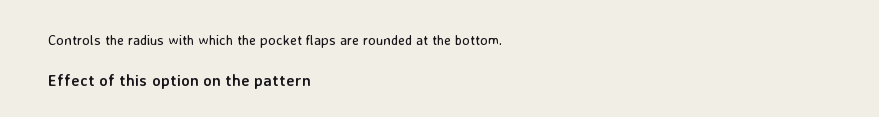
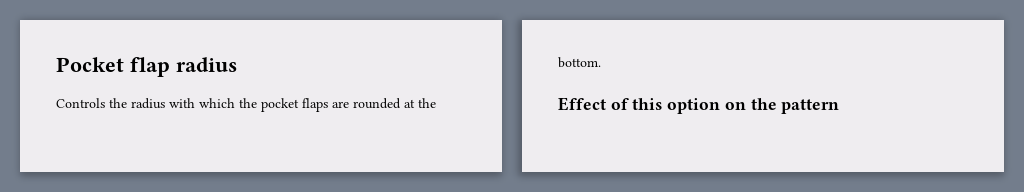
+ Pocket flap radius

